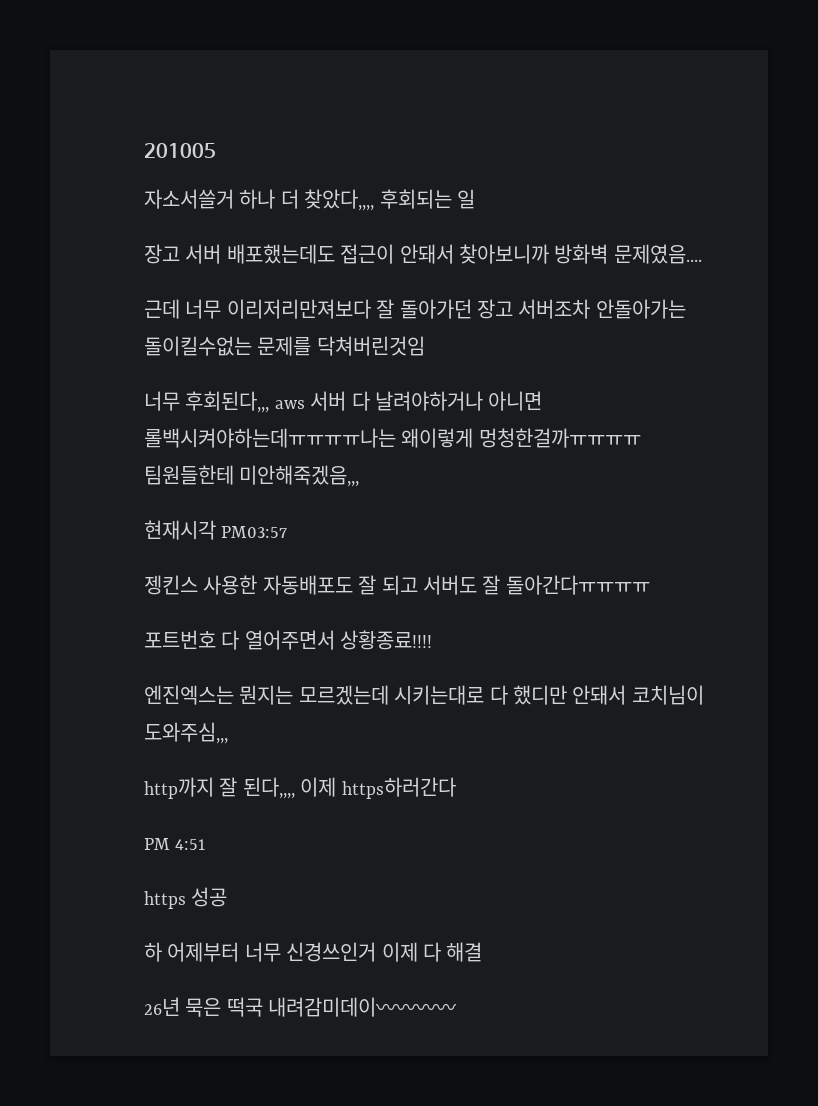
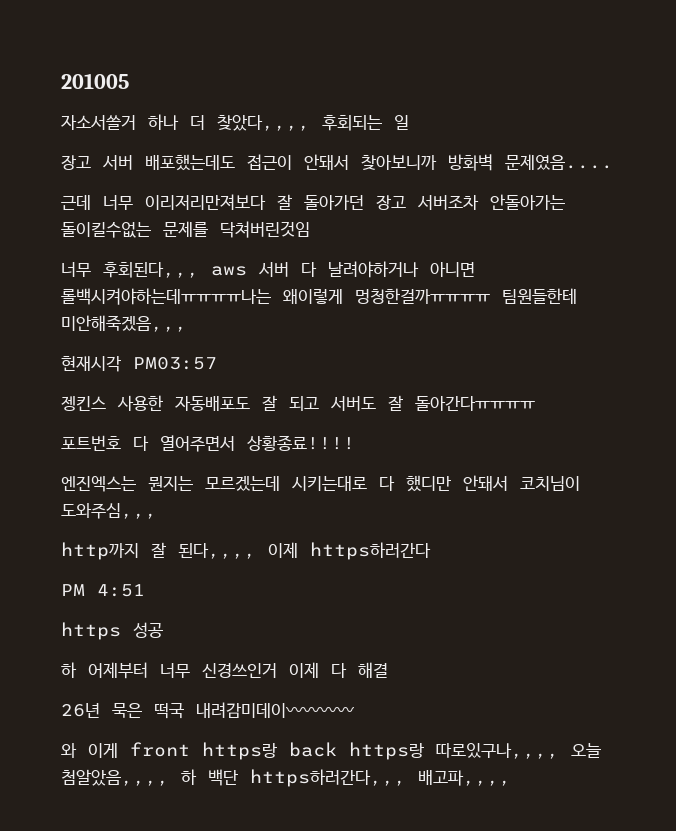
+ 와 이게 front https랑 back https랑 따로있구나,,,, 오늘 첨알았음,,,, 하 백단 https하러간다,,, 배고파,,,,

